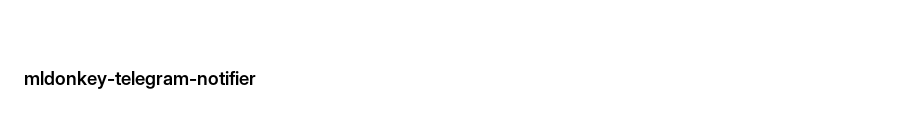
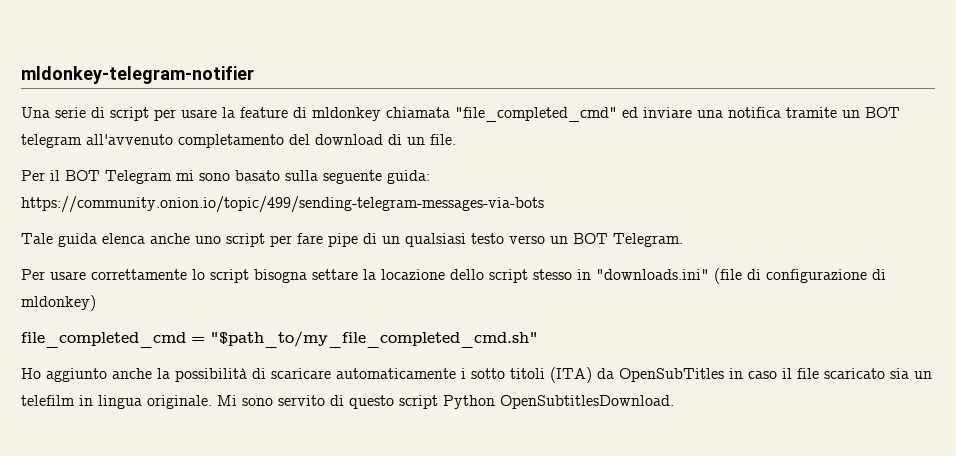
+ Una serie di script per usare la feature di mldonkey chiamata "file_completed_cmd" ed inviare una notifica tramite un BOT telegram all'avvenuto completamento del download di un file.
+ Per il BOT Telegram mi sono basato sulla seguente guida: https://community.onion.io/topic/499/sending-telegram-messages-via-bots
+ Tale guida elenca anche uno script per fare pipe di un qualsiasi testo verso un BOT Telegram.
+ Per usare correttamente lo script bisogna settare la locazione dello script stesso in "downloads.ini" (file di configurazione di mldonkey)
+ file_completed_cmd = "$path_to/my_file_completed_cmd.sh"
+ Ho aggiunto anche la possibilità di scaricare automaticamente i sotto titoli (ITA) da OpenSubTitles in caso il file scaricato sia un telefilm in lingua originale. Mi sono servito di questo script Python OpenSubtitlesDownload.

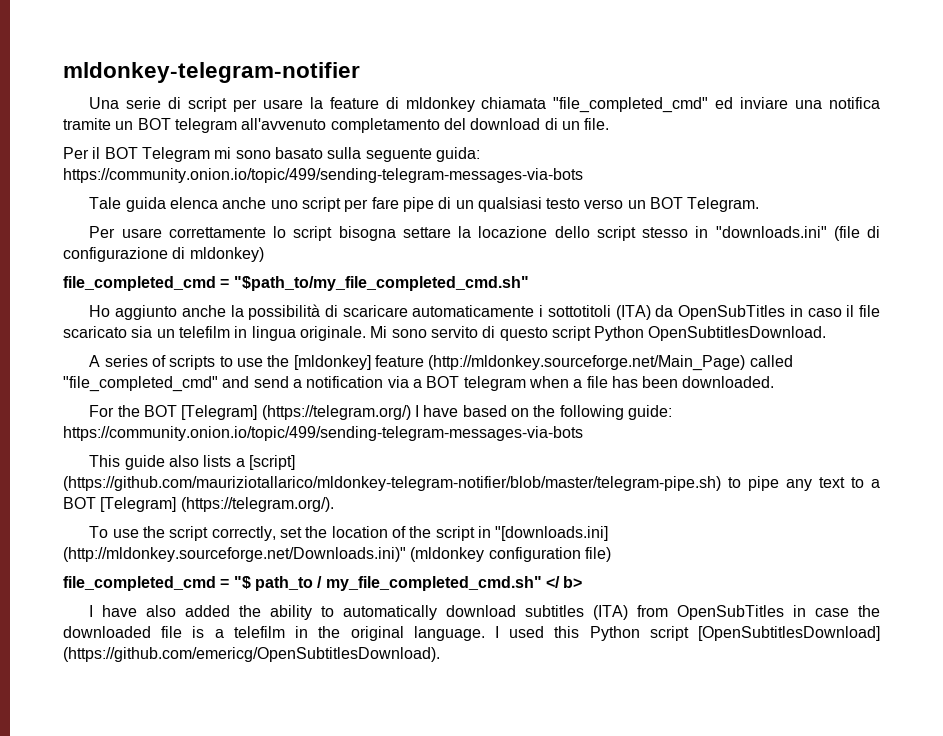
- Ho aggiunto anche la possibilità di scaricare automaticamente i sotto titoli (ITA) da OpenSubTitles in caso il file scaricato sia un telefilm in lingua originale.
+ Ho aggiunto anche la possibilità di scaricare automaticamente i sottotitoli (ITA) da OpenSubTitles in caso il file scaricato sia un telefilm in lingua originale.
+ A series of scripts to use the [mldonkey] feature (http://mldonkey.sourceforge.net/Main_Page) called "file_completed_cmd" and send a notification via a BOT telegram when a file has been downloaded.
+ For the BOT [Telegram] (https://telegram.org/) I have based on the following guide: https://community.onion.io/topic/499/sending-telegram-messages-via-bots
+ This guide also lists a [script] (https://github.com/mauriziotallarico/mldonkey-telegram-notifier/blob/master/telegram-pipe.sh) to pipe any text to a BOT [Telegram] (https://telegram.org/).
+ To use the script correctly, set the location of the script in "[downloads.ini] (http://mldonkey.sourceforge.net/Downloads.ini)" (mldonkey configuration file)
+ file_completed_cmd = "$ path_to / my_file_completed_cmd.sh" </ b>
+ I have also added the ability to automatically download subtitles (ITA) from OpenSubTitles in case the downloaded file is a telefilm in the original language. I used this Python script [OpenSubtitlesDownload] (https://github.com/emericg/OpenSubtitlesDownload).

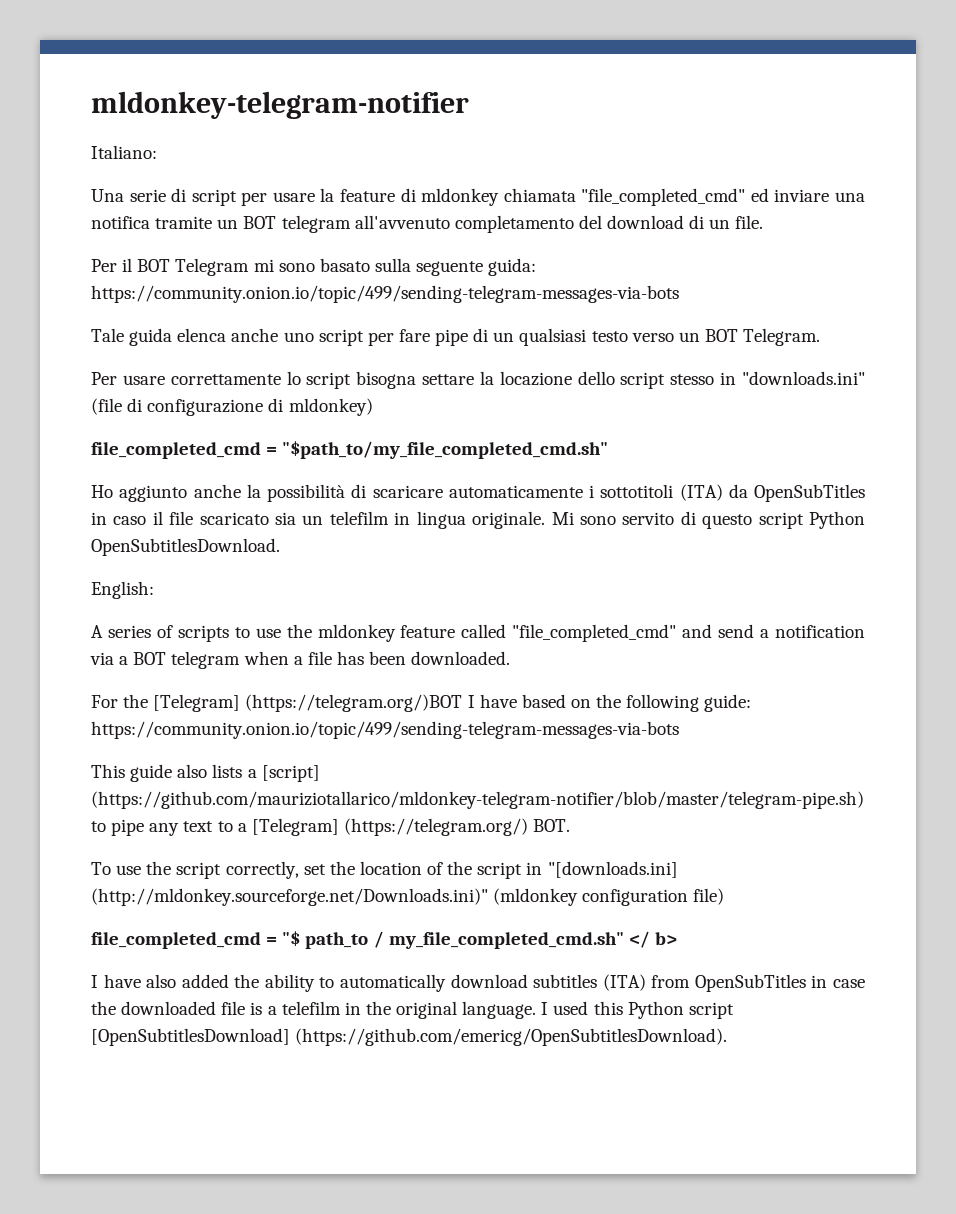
+ Italiano:
+ English:
- A series of scripts to use the [mldonkey] feature (http://mldonkey.sourceforge.net/Main_Page) called "file_completed_cmd" and send a notification via a BOT telegram when a file has been downloaded.
+ A series of scripts to use the mldonkey feature called "file_completed_cmd" and send a notification via a BOT telegram when a file has been downloaded.
- For the BOT [Telegram] (https://telegram.org/) I have based on the following guide: https://community.onion.io/topic/499/sending-telegram-messages-via-bots
+ For the [Telegram] (https://telegram.org/)BOT I have based on the following guide: https://community.onion.io/topic/499/sending-telegram-messages-via-bots
- This guide also lists a [script] (https://github.com/mauriziotallarico/mldonkey-telegram-notifier/blob/master/telegram-pipe.sh) to pipe any text to a BOT [Telegram] (https://telegram.org/).
+ This guide also lists a [script] (https://github.com/mauriziotallarico/mldonkey-telegram-notifier/blob/master/telegram-pipe.sh) to pipe any text to a [Telegram] (https://telegram.org/) BOT.

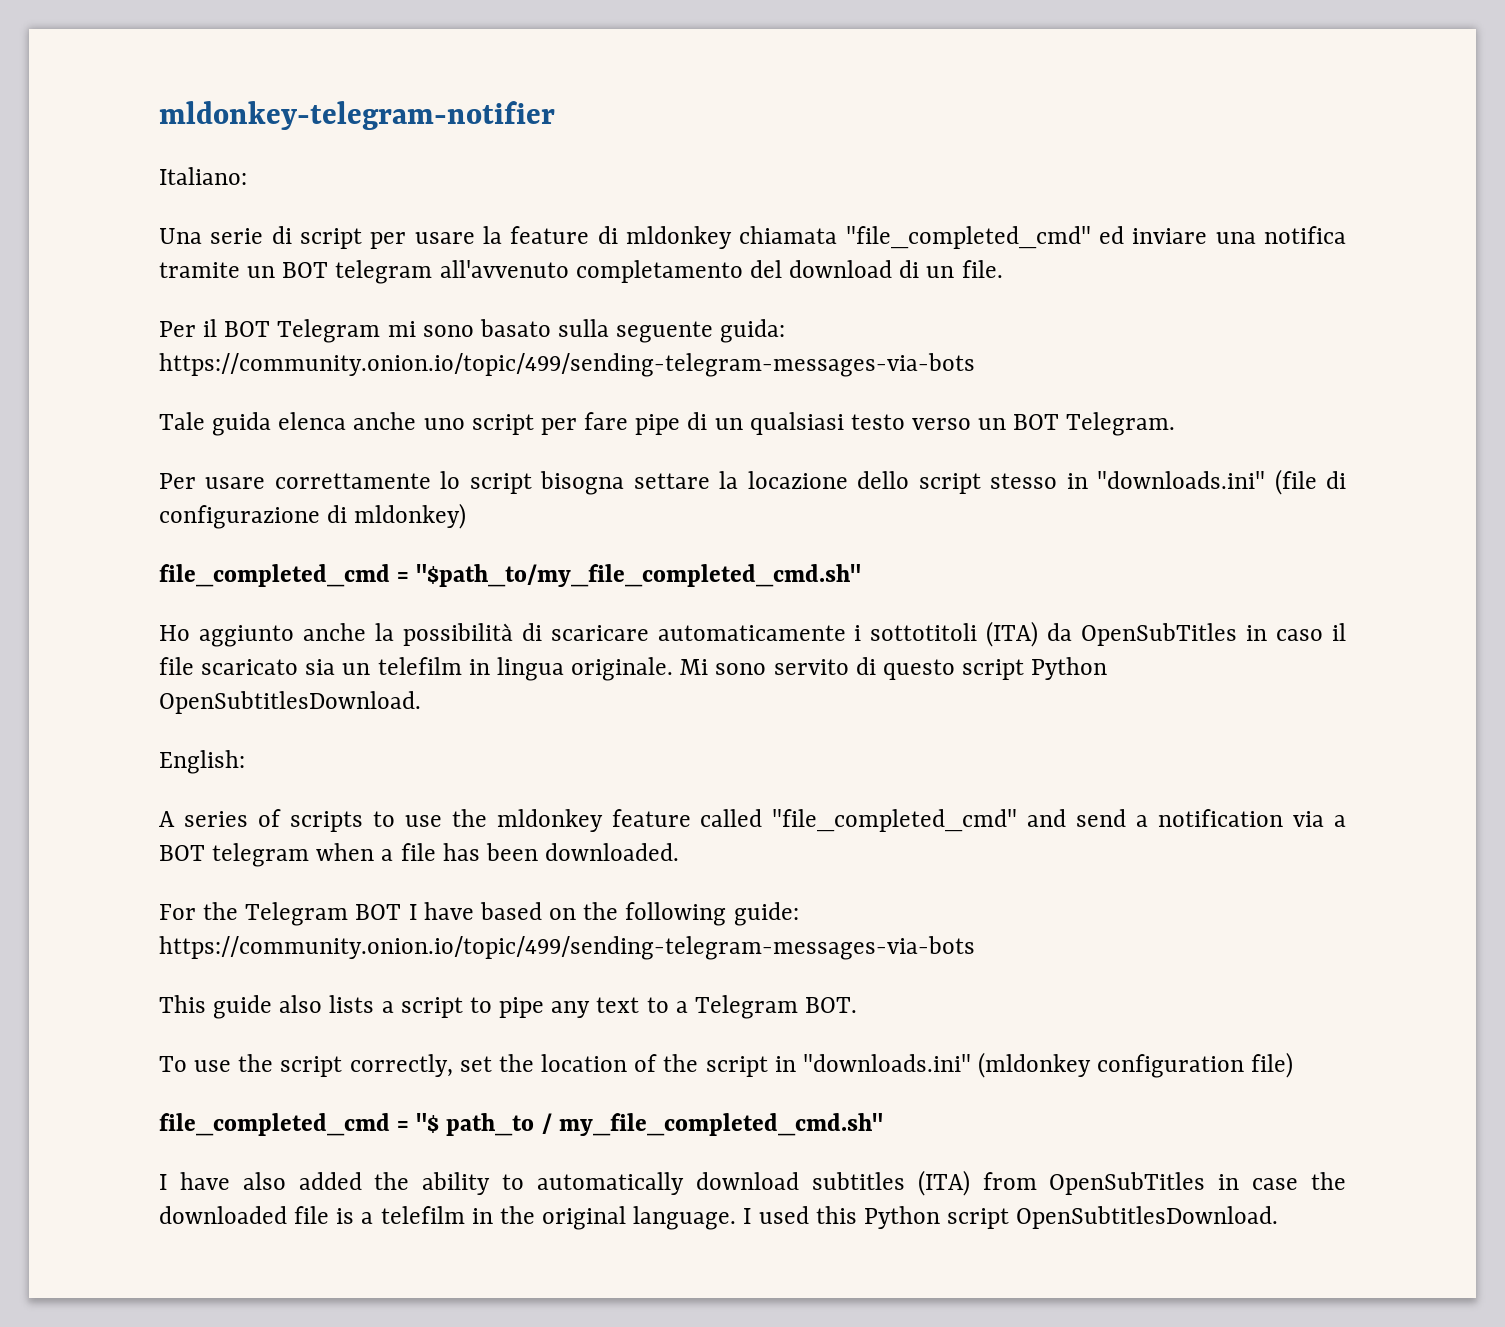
- For the [Telegram] (https://telegram.org/)BOT I have based on the following guide: https://community.onion.io/topic/499/sending-telegram-messages-via-bots
+ For the Telegram BOT I have based on the following guide: https://community.onion.io/topic/499/sending-telegram-messages-via-bots
- This guide also lists a [script] (https://github.com/mauriziotallarico/mldonkey-telegram-notifier/blob/master/telegram-pipe.sh) to pipe any text to a [Telegram] (https://telegram.org/) BOT.
+ This guide also lists a script to pipe any text to a Telegram BOT.
- To use the script correctly, set the location of the script in "[downloads.ini] (http://mldonkey.sourceforge.net/Downloads.ini)" (mldonkey configuration file)
+ To use the script correctly, set the location of the script in "downloads.ini" (mldonkey configuration file)
- file_completed_cmd = "$ path_to / my_file_completed_cmd.sh" </ b>
+ file_completed_cmd = "$ path_to / my_file_completed_cmd.sh"
- I used this Python script [OpenSubtitlesDownload] (https://github.com/emericg/OpenSubtitlesDownload).
+ I used this Python script OpenSubtitlesDownload.

